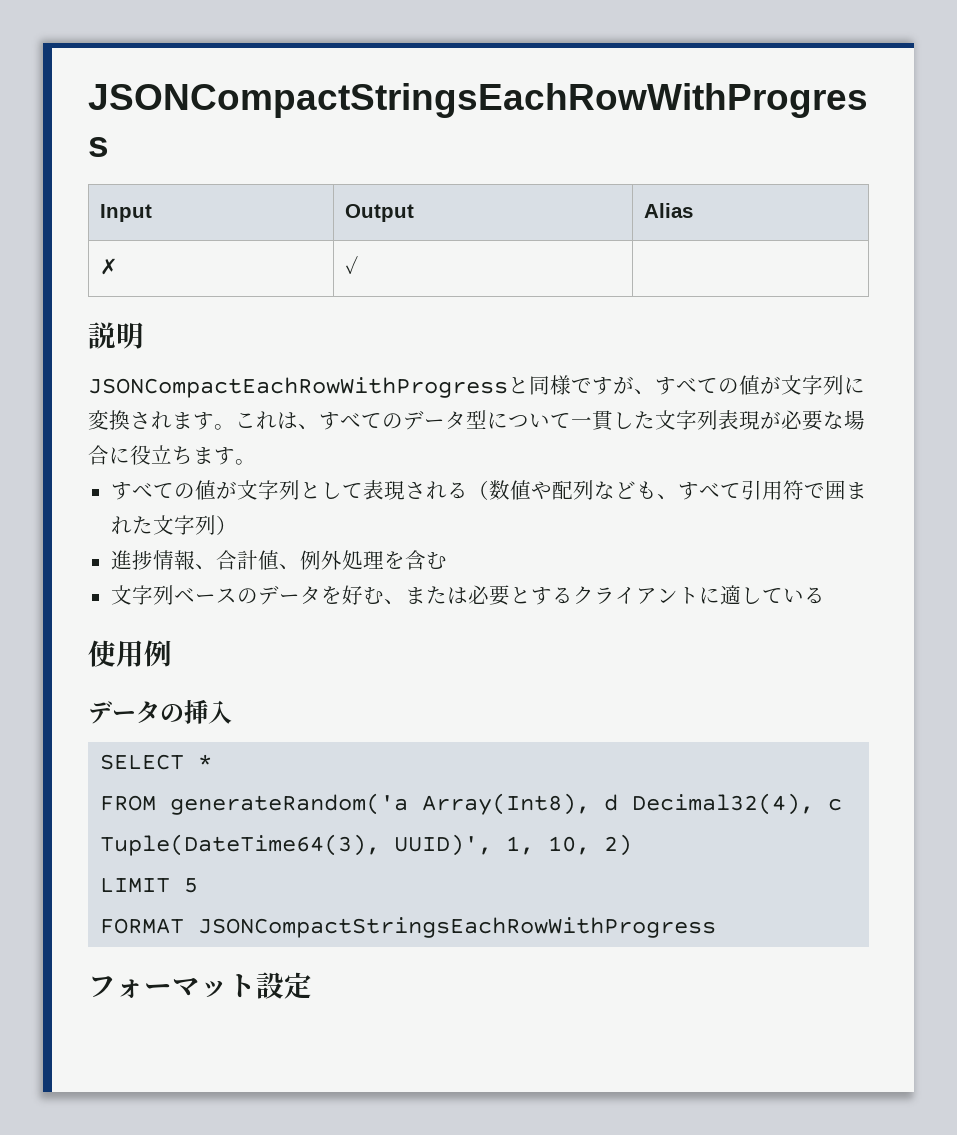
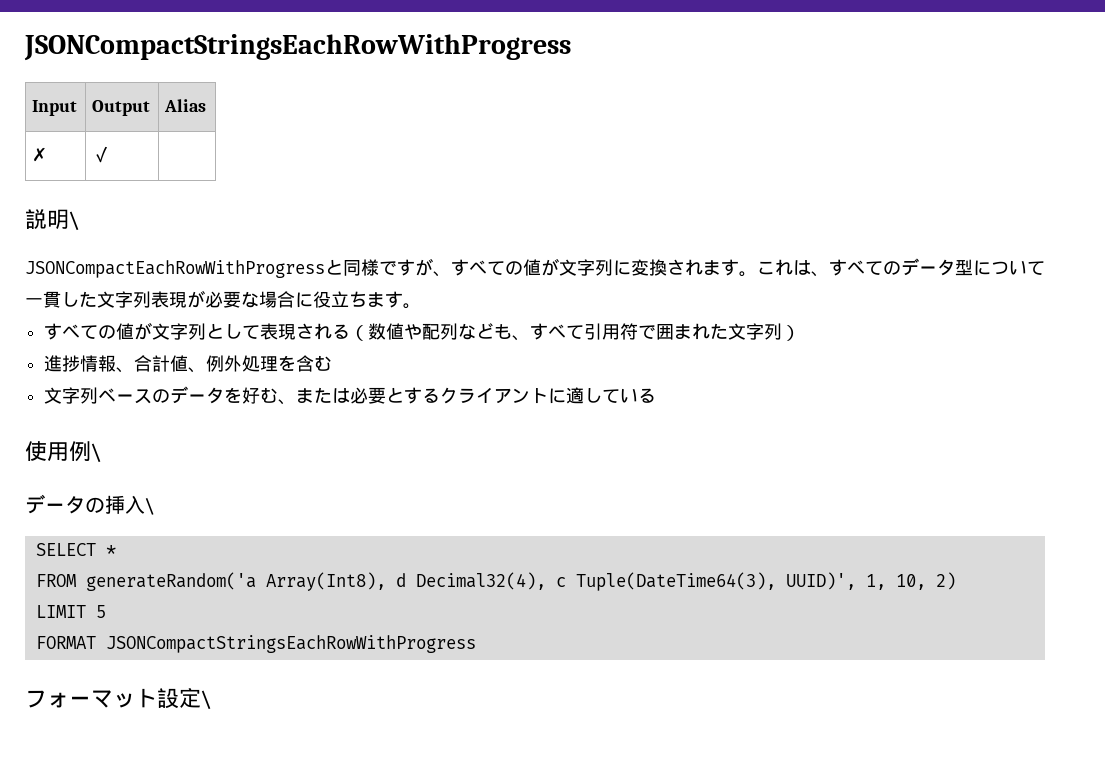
- 説明
+ 説明\
- 使用例
+ 使用例\
- データの挿入
+ データの挿入\
- フォーマット設定
+ フォーマット設定\

